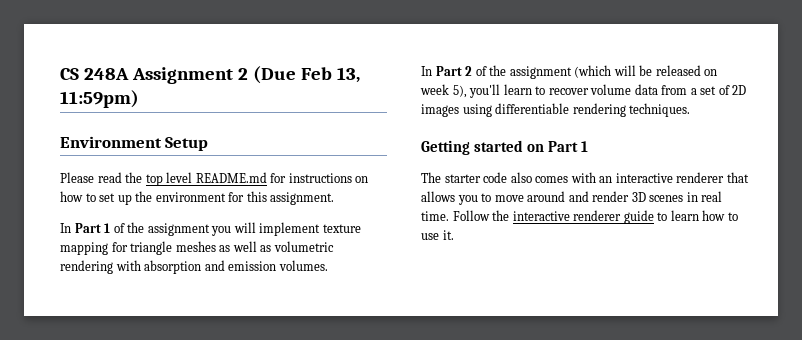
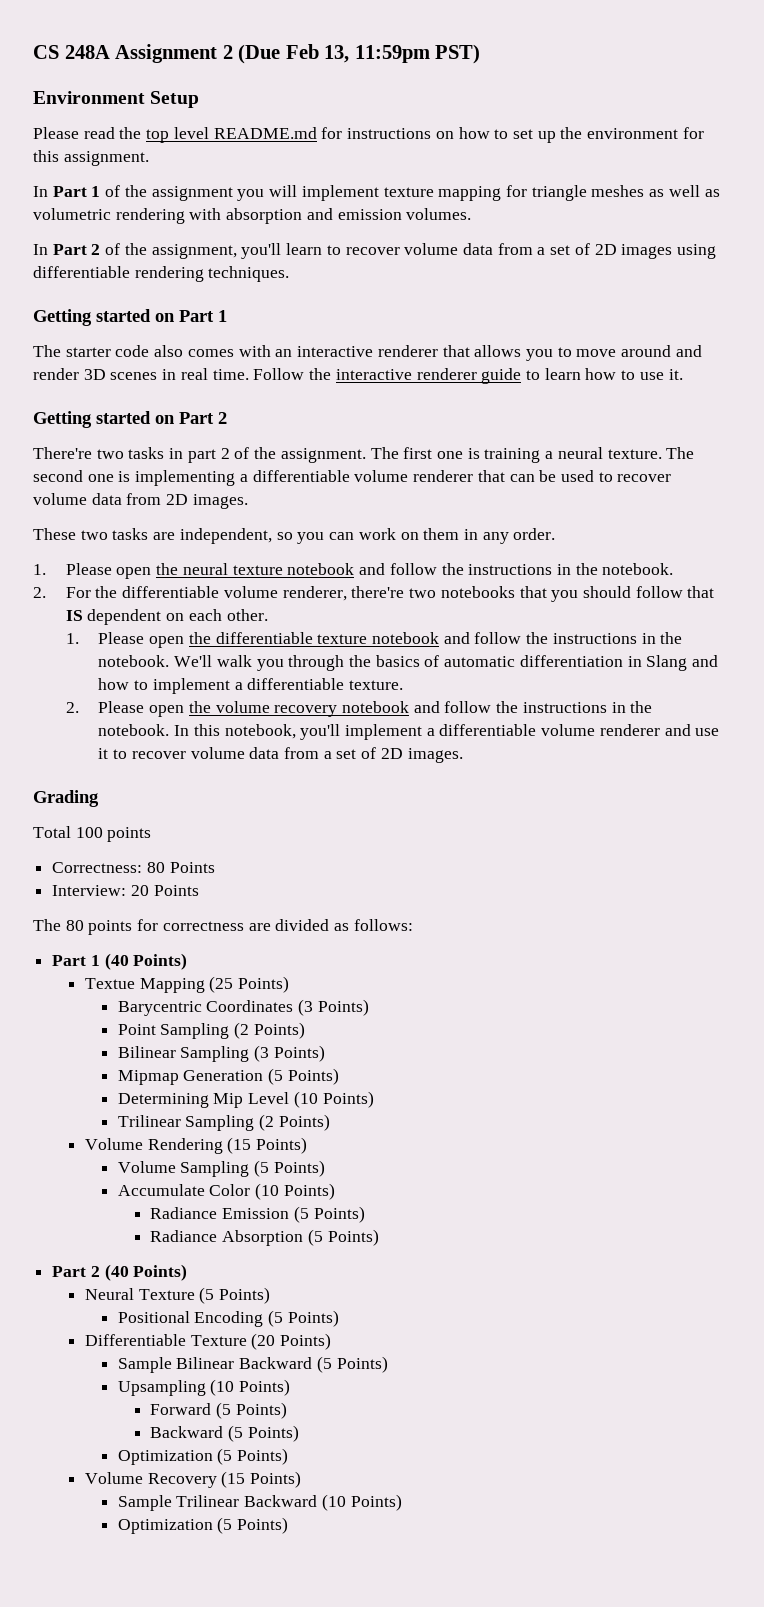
- CS 248A Assignment 2 (Due Feb 13, 11:59pm)
+ CS 248A Assignment 2 (Due Feb 13, 11:59pm PST)
- In Part 2 of the assignment (which will be released on week 5), you'll learn to recover volume data from a set of 2D images using differentiable rendering techniques.
+ In Part 2 of the assignment, you'll learn to recover volume data from a set of 2D images using differentiable rendering techniques.
+ Getting started on Part 2
+ There're two tasks in part 2 of the assignment. The first one is training a neural texture. The second one is implementing a differentiable volume renderer that can be used to recover volume data from 2D images.
+ These two tasks are independent, so you can work on them in any order.
+ 1. Please open the neural texture notebook and follow the instructions in the notebook.
+ 2. For the differentiable volume renderer, there're two notebooks that you should follow that IS dependent on each other.
+ 1. Please open the differentiable texture notebook and follow the instructions in the notebook. We'll walk you through the basics of automatic differentiation in Slang and how to implement a differentiable texture.
+ 2. Please open the volume recovery notebook and follow the instructions in the notebook. In this notebook, you'll implement a differentiable volume renderer and use it to recover volume data from a set of 2D images.
+ Grading
+ Total 100 points
+ Correctness: 80 Points
+ Interview: 20 Points
+ The 80 points for correctness are divided as follows:
+ Part 1 (40 Points)
+ Textue Mapping (25 Points)
+ Barycentric Coordinates (3 Points)
+ Point Sampling (2 Points)
+ Bilinear Sampling (3 Points)
+ Mipmap Generation (5 Points)
+ Determining Mip Level (10 Points)
+ Trilinear Sampling (2 Points)
+ Volume Rendering (15 Points)
+ Volume Sampling (5 Points)
+ Accumulate Color (10 Points)
+ Radiance Emission (5 Points)
+ Radiance Absorption (5 Points)
+ Part 2 (40 Points)
+ Neural Texture (5 Points)
+ Positional Encoding (5 Points)
+ Differentiable Texture (20 Points)
+ Sample Bilinear Backward (5 Points)
+ Upsampling (10 Points)
+ Forward (5 Points)
+ Backward (5 Points)
+ Optimization (5 Points)
+ Volume Recovery (15 Points)
+ Sample Trilinear Backward (10 Points)
+ Optimization (5 Points)

